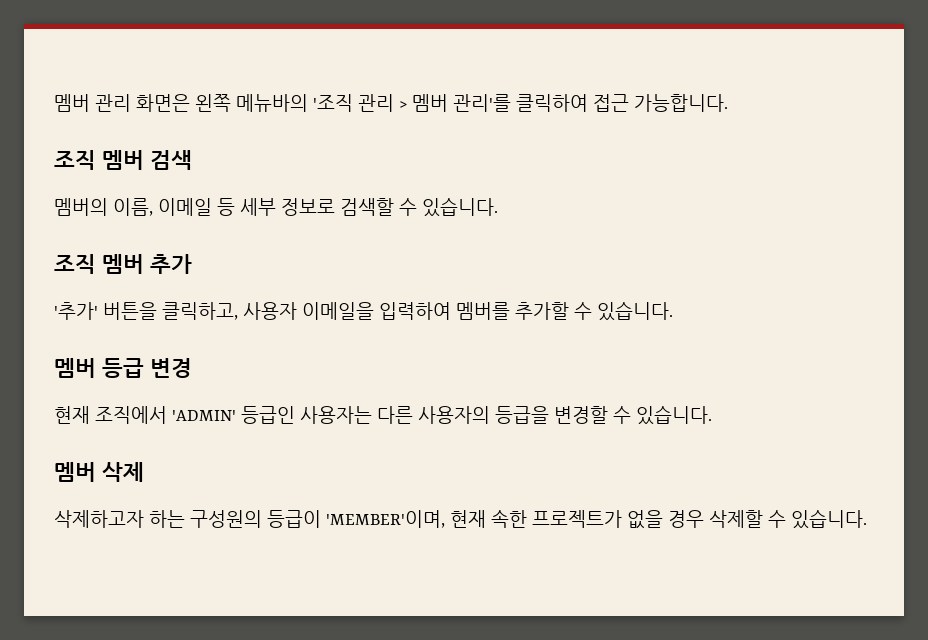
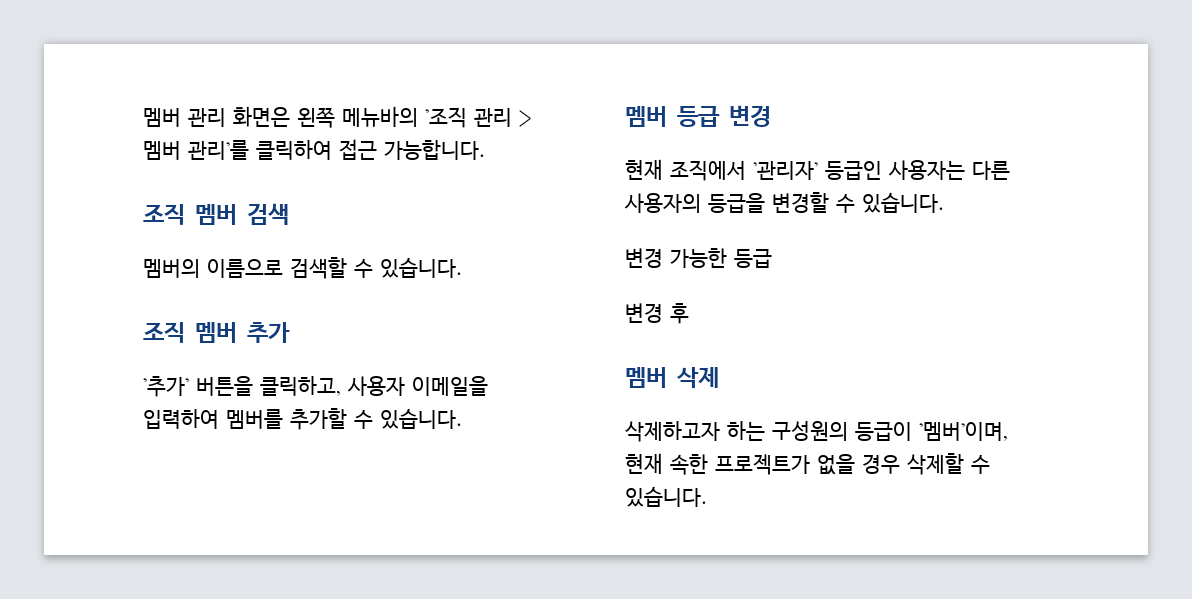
- 멤버의 이름, 이메일 등 세부 정보로 검색할 수 있습니다.
+ 멤버의 이름으로 검색할 수 있습니다.
- 현재 조직에서 'ADMIN' 등급인 사용자는 다른 사용자의 등급을 변경할 수 있습니다.
+ 현재 조직에서 '관리자' 등급인 사용자는 다른 사용자의 등급을 변경할 수 있습니다.
+ 변경 가능한 등급
+ 변경 후
- 삭제하고자 하는 구성원의 등급이 'MEMBER'이며, 현재 속한 프로젝트가 없을 경우 삭제할 수 있습니다.
+ 삭제하고자 하는 구성원의 등급이 '멤버'이며, 현재 속한 프로젝트가 없을 경우 삭제할 수 있습니다.

